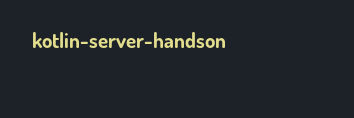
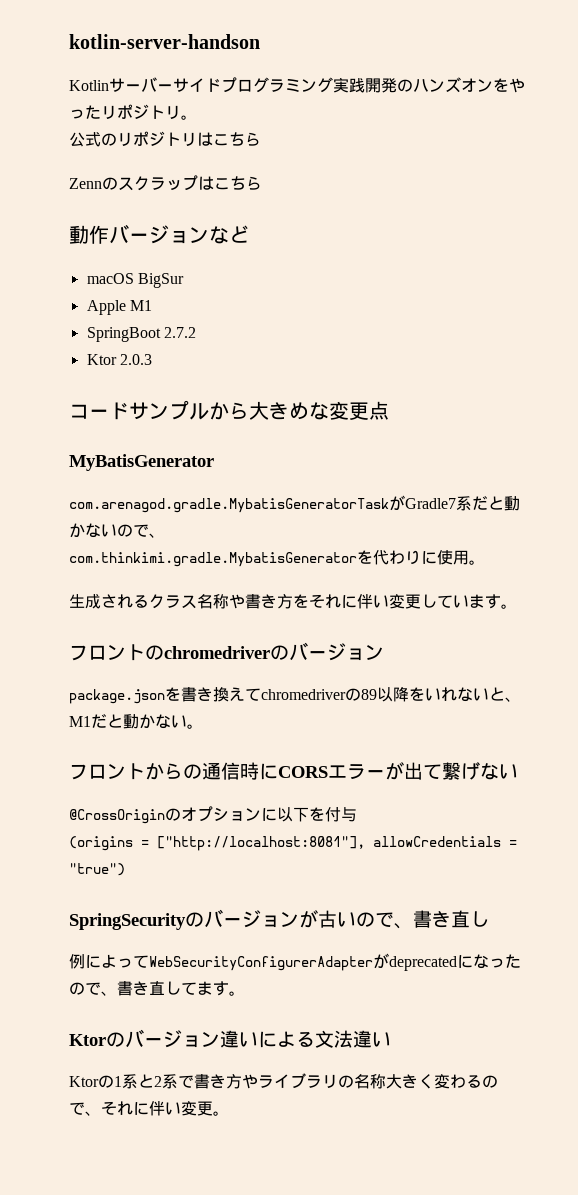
+ Kotlinサーバーサイドプログラミング実践開発のハンズオンをやったリポジトリ。
+ 公式のリポジトリはこちら
+ Zennのスクラップはこちら
+ 動作バージョンなど
+ macOS BigSur
+ Apple M1
+ SpringBoot 2.7.2
+ Ktor 2.0.3
+ コードサンプルから大きめな変更点
+ MyBatisGenerator
+ com.arenagod.gradle.MybatisGeneratorTaskがGradle7系だと動かないので、
+ com.thinkimi.gradle.MybatisGeneratorを代わりに使用。
+ 生成されるクラス名称や書き方をそれに伴い変更しています。
+ フロントのchromedriverのバージョン
+ package.jsonを書き換えてchromedriverの89以降をいれないと、M1だと動かない。
+ フロントからの通信時にCORSエラーが出て繋げない
+ @CrossOriginのオプションに以下を付与
+ (origins = ["http://localhost:8081"], allowCredentials = "true")
+ SpringSecurityのバージョンが古いので、書き直し
+ 例によってWebSecurityConfigurerAdapterがdeprecatedになったので、書き直してます。
+ Ktorのバージョン違いによる文法違い
+ Ktorの1系と2系で書き方やライブラリの名称大きく変わるので、それに伴い変更。

